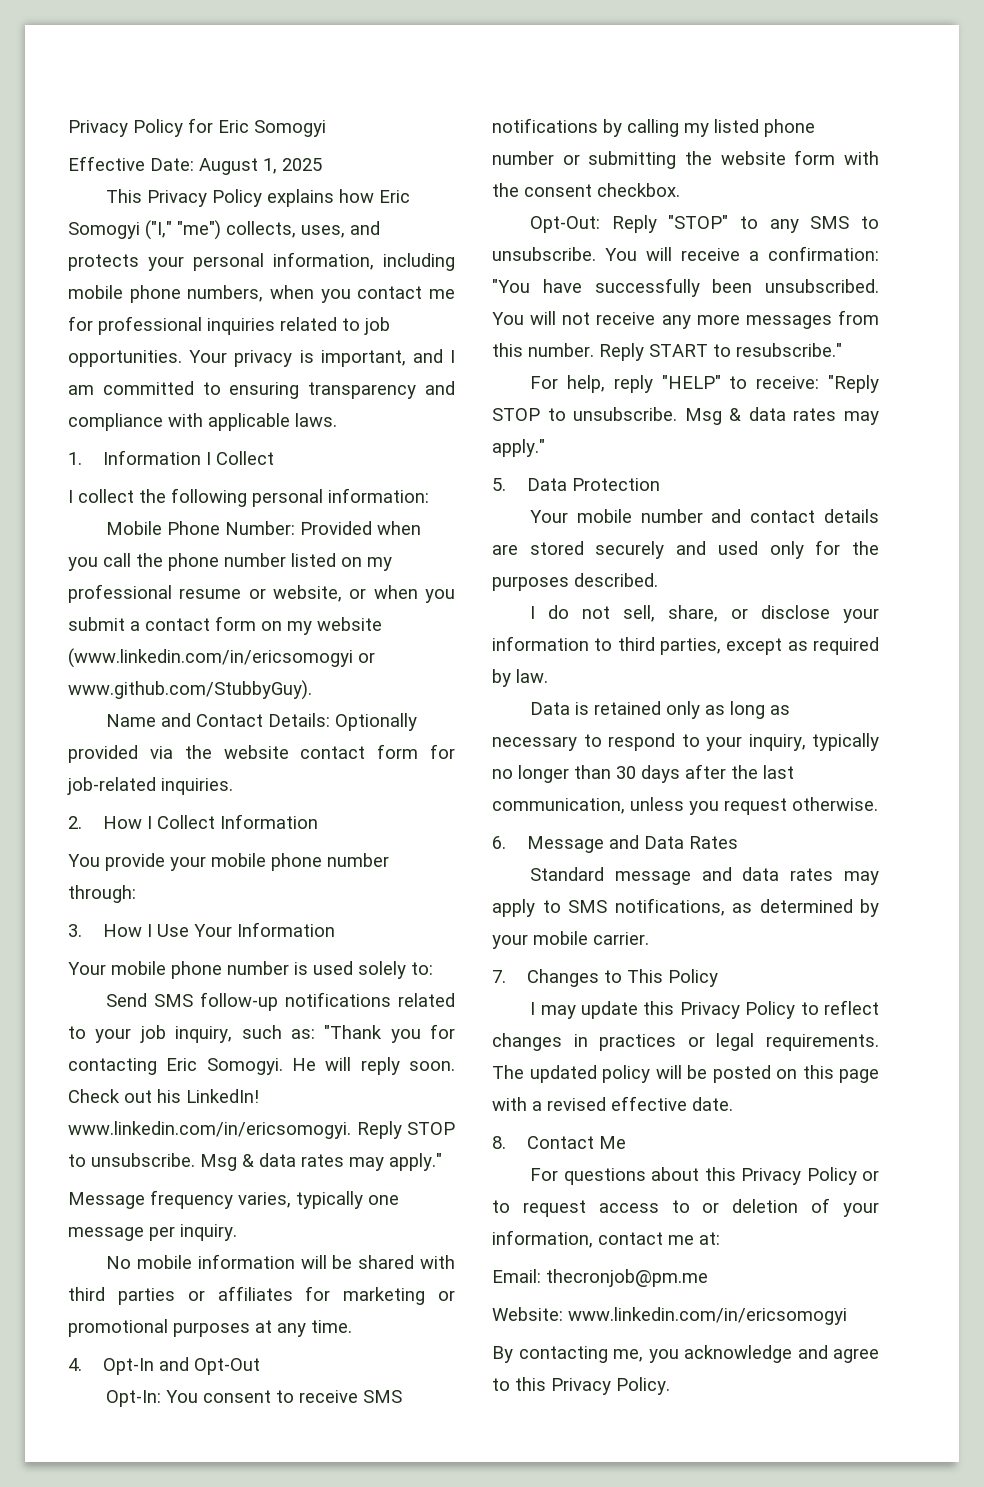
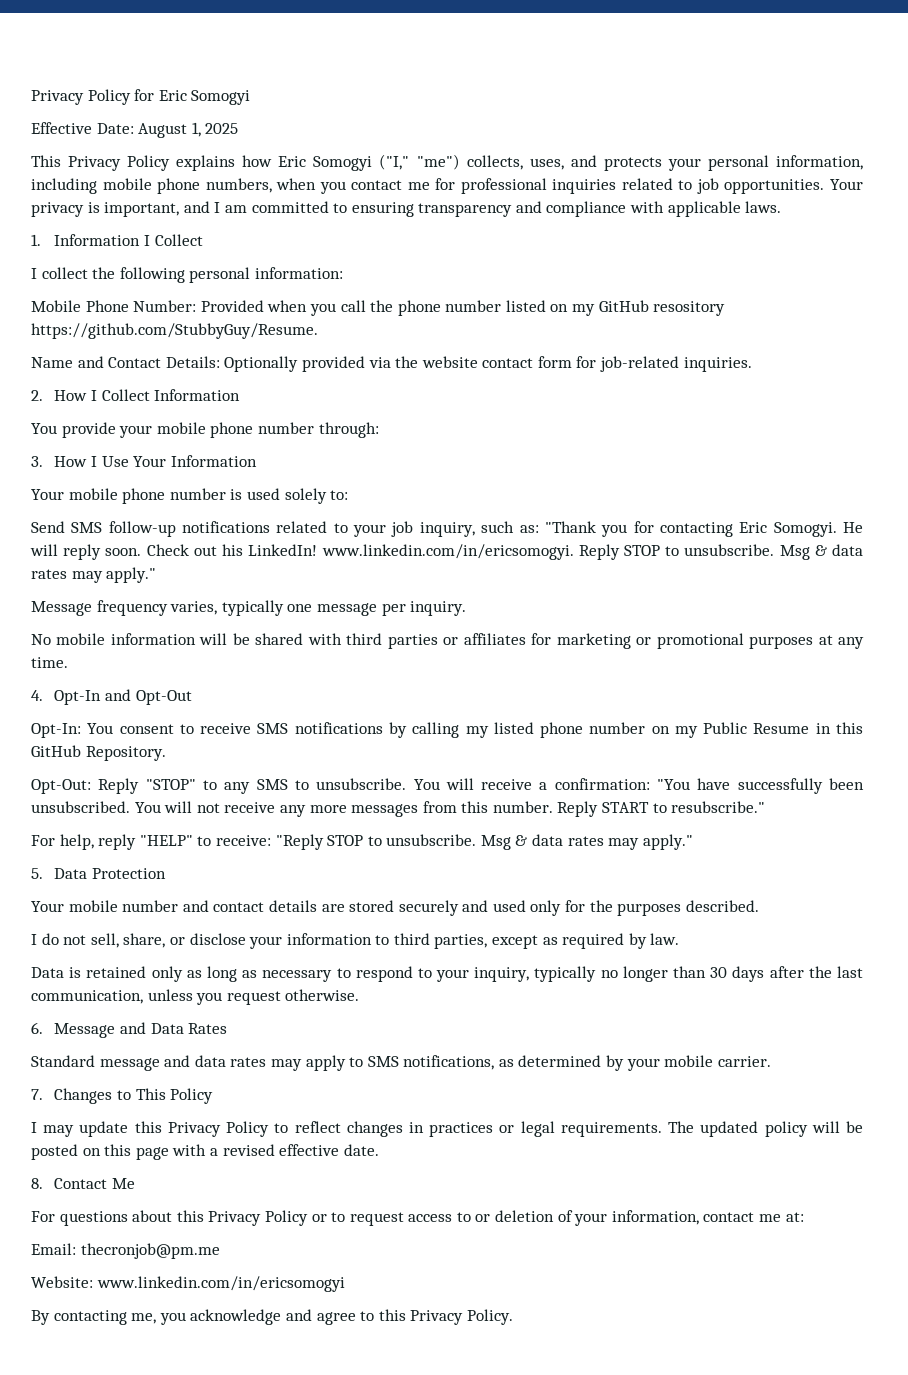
- Mobile Phone Number: Provided when you call the phone number listed on my professional resume or website, or when you submit a contact form on my website (www.linkedin.com/in/ericsomogyi or www.github.com/StubbyGuy).
+ Mobile Phone Number: Provided when you call the phone number listed on my GitHub resository https://github.com/StubbyGuy/Resume.
- Opt-In: You consent to receive SMS notifications by calling my listed phone number or submitting the website form with the consent checkbox.
+ Opt-In: You consent to receive SMS notifications by calling my listed phone number on my Public Resume in this GitHub Repository.

